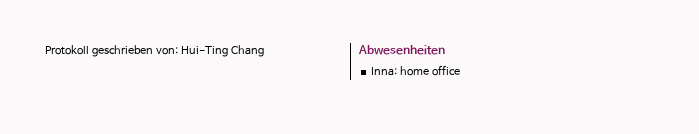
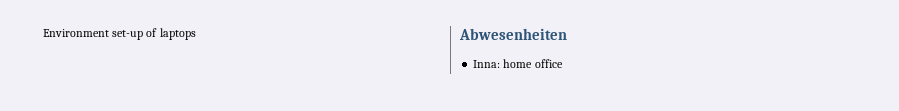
- Protokoll geschrieben von: Hui-Ting Chang
+ Environment set-up of laptops

